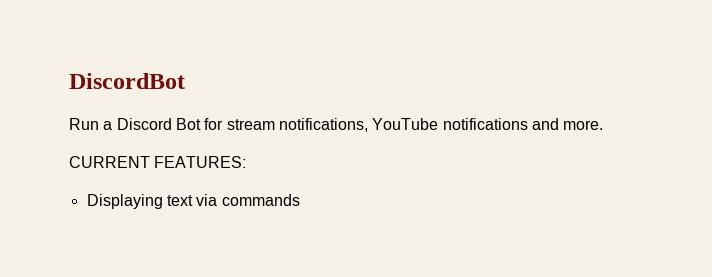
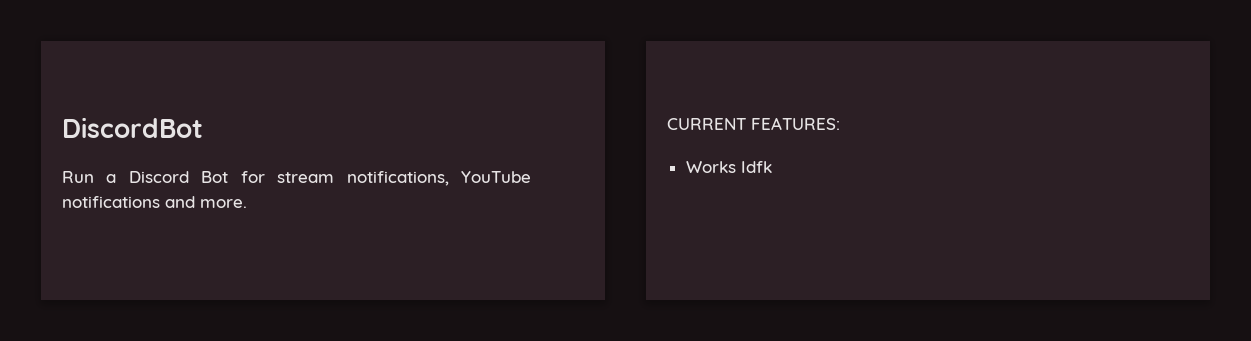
- Displaying text via commands
+ Works Idfk

